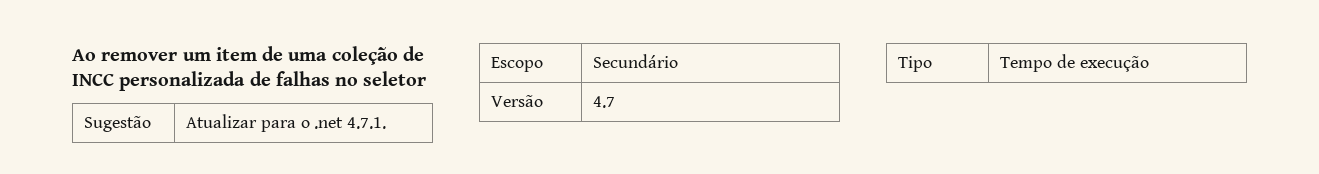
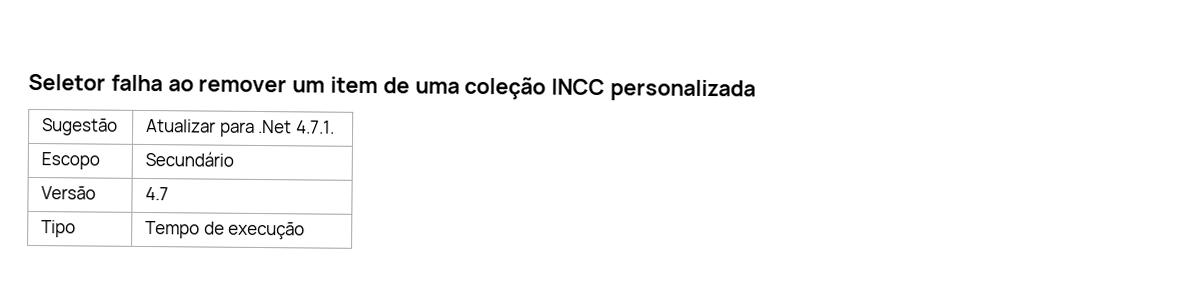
- Ao remover um item de uma coleção de INCC personalizada de falhas no seletor
+ Seletor falha ao remover um item de uma coleção INCC personalizada
- Sugestão | Atualizar para o .net 4.7.1.
+ Sugestão | Atualizar para .Net 4.7.1.

